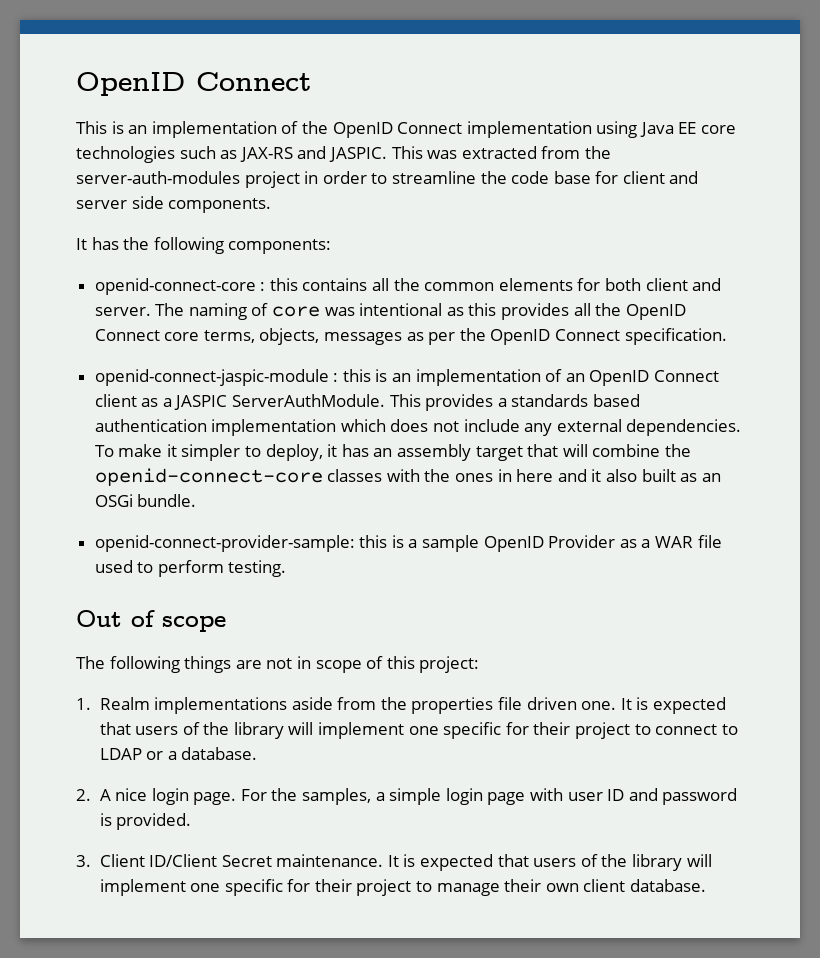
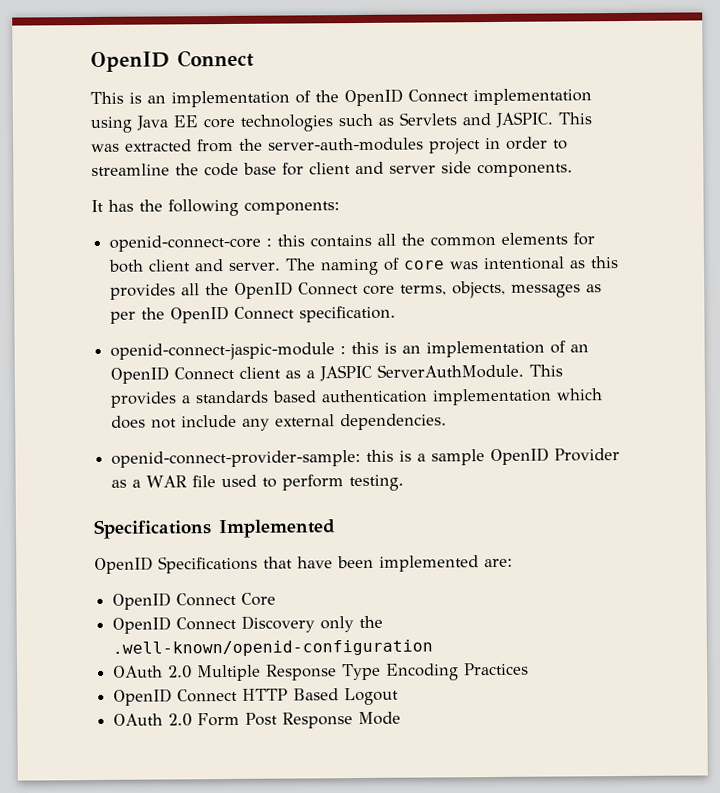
- This is an implementation of the OpenID Connect implementation using Java EE core technologies such as JAX-RS and JASPIC.
+ This is an implementation of the OpenID Connect implementation using Java EE core technologies such as Servlets and JASPIC.
- To make it simpler to deploy, it has an assembly target that will combine the openid-connect-core classes with the ones in here and it also built as an OSGi bundle.
- Out of scope
- The following things are not in scope of this project:
- 1. Realm implementations aside from the properties file driven one. It is expected that users of the library will implement one specific for their project to connect to LDAP or a database.
- 2. A nice login page. For the samples, a simple login page with user ID and password is provided.
- 3. Client ID/Client Secret maintenance. It is expected that users of the library will implement one specific for their project to manage their own client database.
+ Specifications Implemented
+ OpenID Specifications that have been implemented are:
+ OpenID Connect Core
+ OpenID Connect Discovery only the .well-known/openid-configuration
+ OAuth 2.0 Multiple Response Type Encoding Practices
+ OpenID Connect HTTP Based Logout
+ OAuth 2.0 Form Post Response Mode

